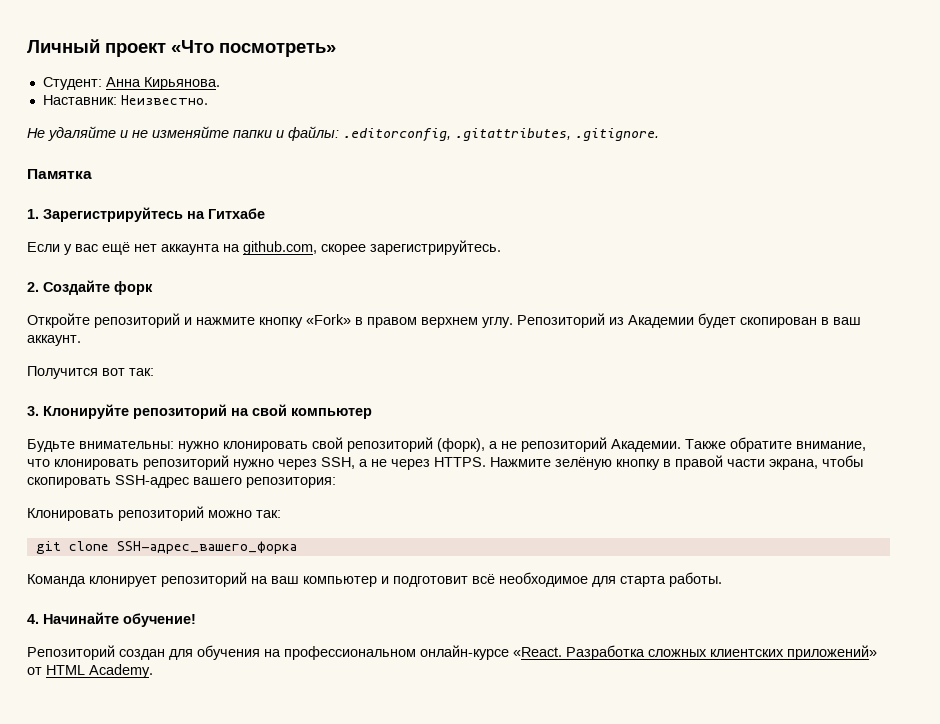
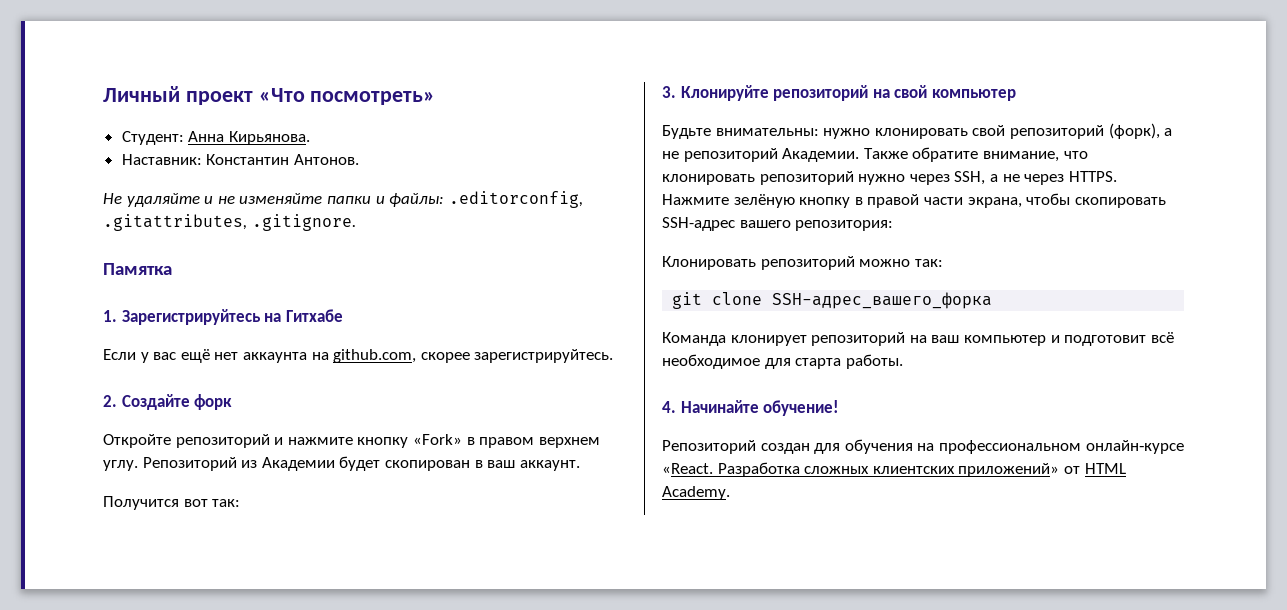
- Наставник: Неизвестно.
+ Наставник: Константин Антонов.

